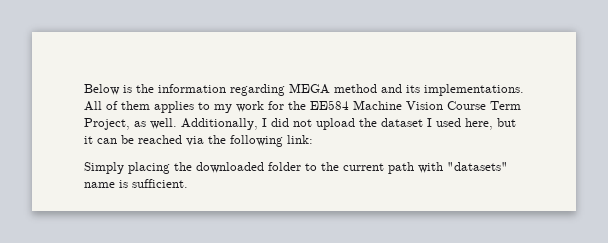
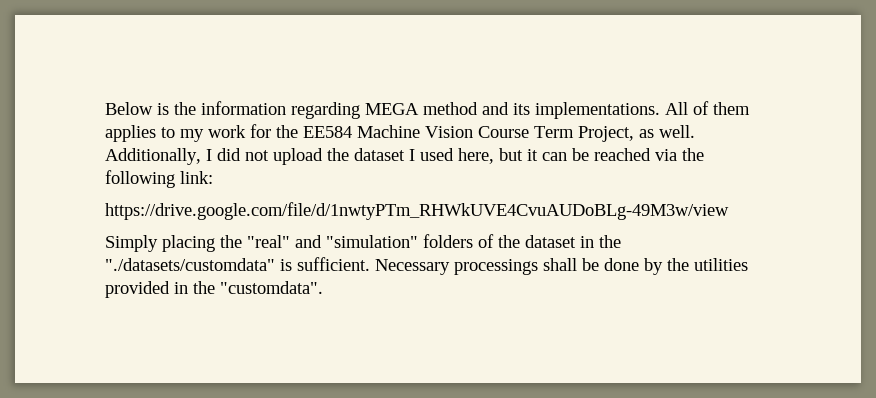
+ https://drive.google.com/file/d/1nwtyPTm_RHWkUVE4CvuAUDoBLg-49M3w/view
- Simply placing the downloaded folder to the current path with "datasets" name is sufficient.
+ Simply placing the "real" and "simulation" folders of the dataset in the "./datasets/customdata" is sufficient. Necessary processings shall be done by the utilities provided in the "customdata".

